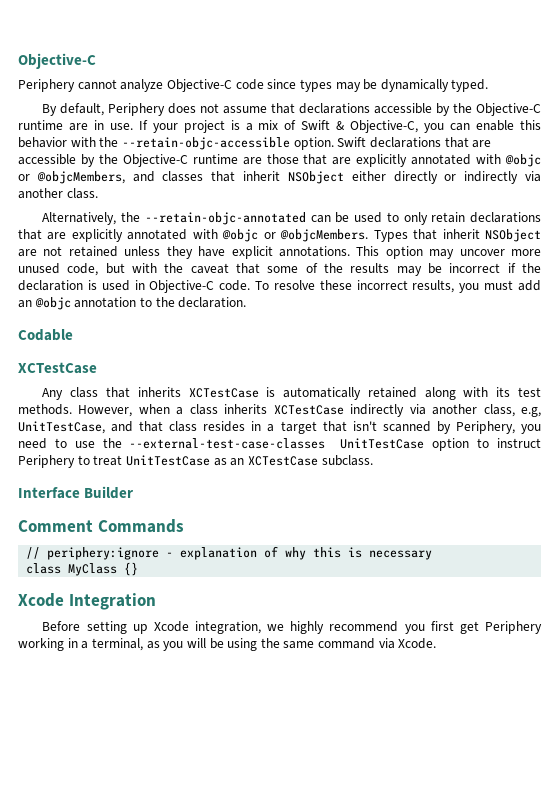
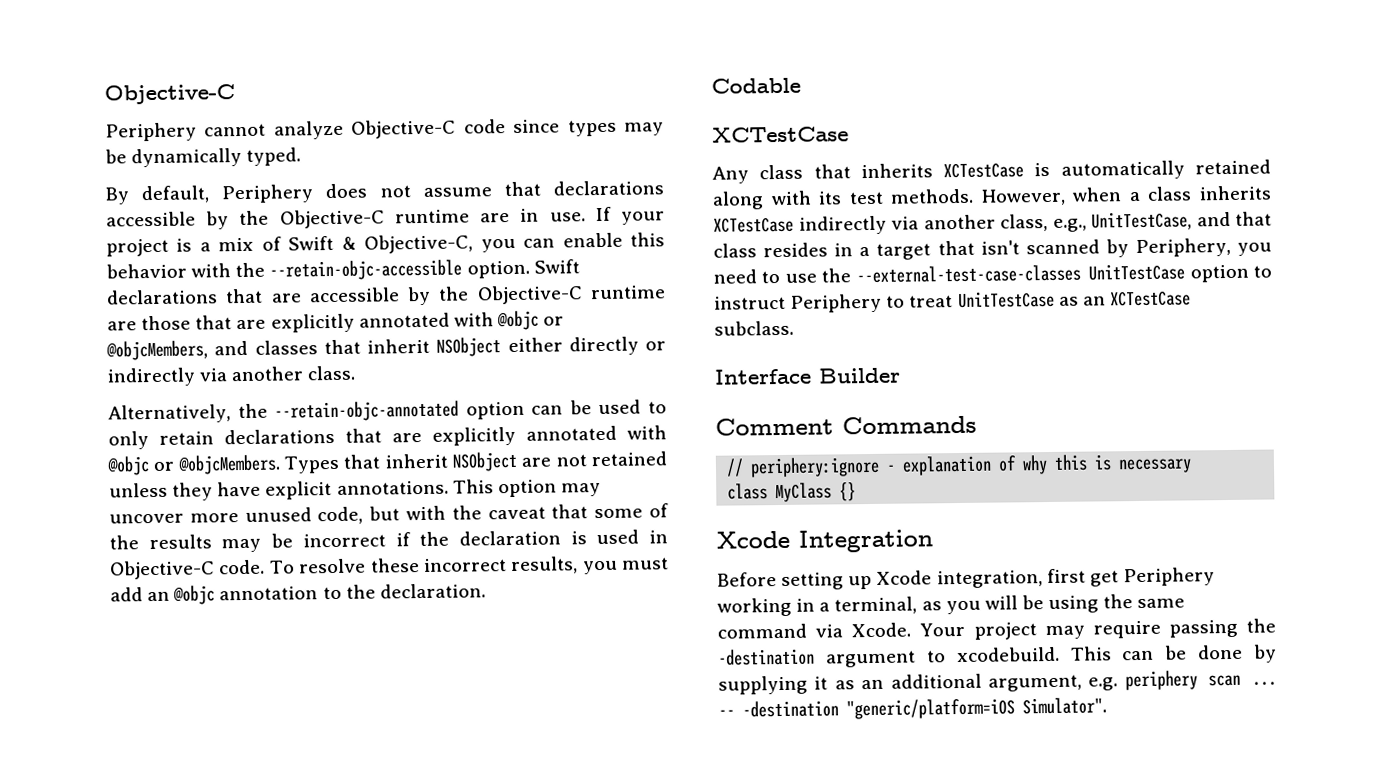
- Alternatively, the --retain-objc-annotated can be used to only retain declarations that are explicitly annotated with @objc or @objcMembers.
+ Alternatively, the --retain-objc-annotated option can be used to only retain declarations that are explicitly annotated with @objc or @objcMembers.
- However, when a class inherits XCTestCase indirectly via another class, e.g, UnitTestCase, and that class resides in a target that isn't scanned by Periphery, you need to use the --external-test-case-classes UnitTestCase option to instruct Periphery to treat UnitTestCase as an XCTestCase subclass.
+ However, when a class inherits XCTestCase indirectly via another class, e.g., UnitTestCase, and that class resides in a target that isn't scanned by Periphery, you need to use the --external-test-case-classes UnitTestCase option to instruct Periphery to treat UnitTestCase as an XCTestCase subclass.
- Before setting up Xcode integration, we highly recommend you first get Periphery working in a terminal, as you will be using the same command via Xcode.
+ Before setting up Xcode integration, first get Periphery working in a terminal, as you will be using the same command via Xcode.
+ Your project may require passing the -destination argument to xcodebuild. This can be done by supplying it as an additional argument, e.g. periphery scan ... -- -destination "generic/platform=iOS Simulator".

